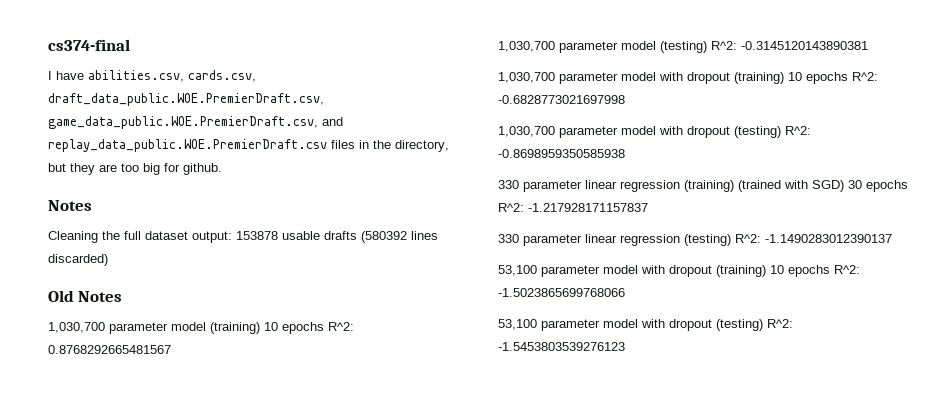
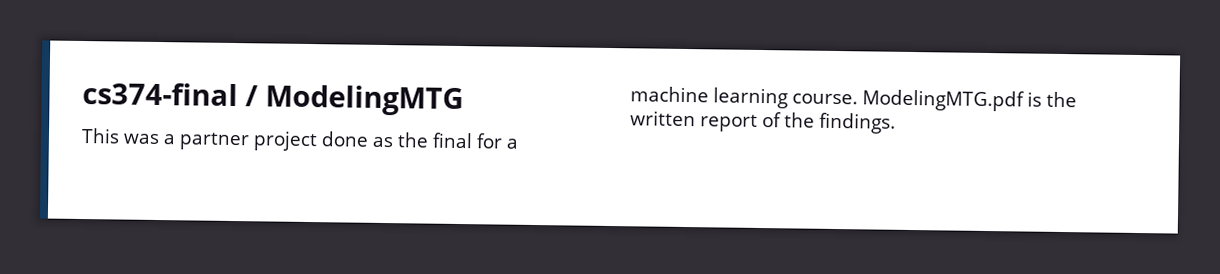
- cs374-final
- I have abilities.csv, cards.csv, draft_data_public.WOE.PremierDraft.csv, game_data_public.WOE.PremierDraft.csv, and replay_data_public.WOE.PremierDraft.csv files in the directory, but they are too big for github.
- Notes
- Cleaning the full dataset output: 153878 usable drafts (580392 lines discarded)
- Old Notes
- 1,030,700 parameter model (training) 10 epochs R^2: 0.8768292665481567
- 1,030,700 parameter model (testing) R^2: -0.3145120143890381
- 1,030,700 parameter model with dropout (training) 10 epochs R^2: -0.6828773021697998
- 1,030,700 parameter model with dropout (testing) R^2: -0.8698959350585938
- 330 parameter linear regression (training) (trained with SGD) 30 epochs R^2: -1.217928171157837
- 330 parameter linear regression (testing) R^2: -1.1490283012390137
- 53,100 parameter model with dropout (training) 10 epochs R^2: -1.5023865699768066
- 53,100 parameter model with dropout (testing) R^2: -1.5453803539276123
+ cs374-final / ModelingMTG
+ This was a partner project done as the final for a machine learning course. ModelingMTG.pdf is the written report of the findings.

